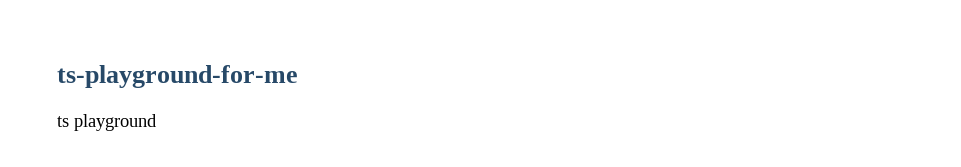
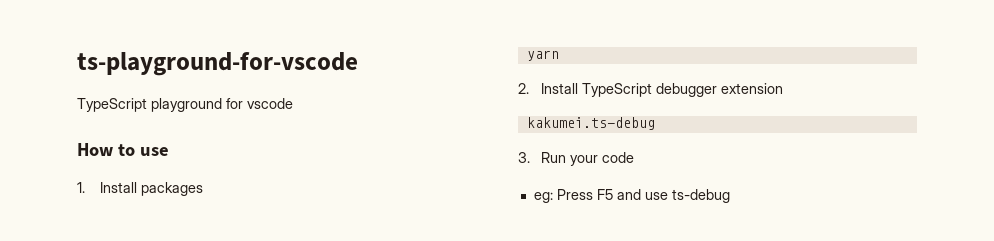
- ts-playground-for-me
- ts playground
+ ts-playground-for-vscode
+ TypeScript playground for vscode
+ How to use
+ 1. Install packages
+ yarn
+ 2. Install TypeScript debugger extension
+ kakumei.ts-debug
+ 3. Run your code
+ eg: Press F5 and use ts-debug

